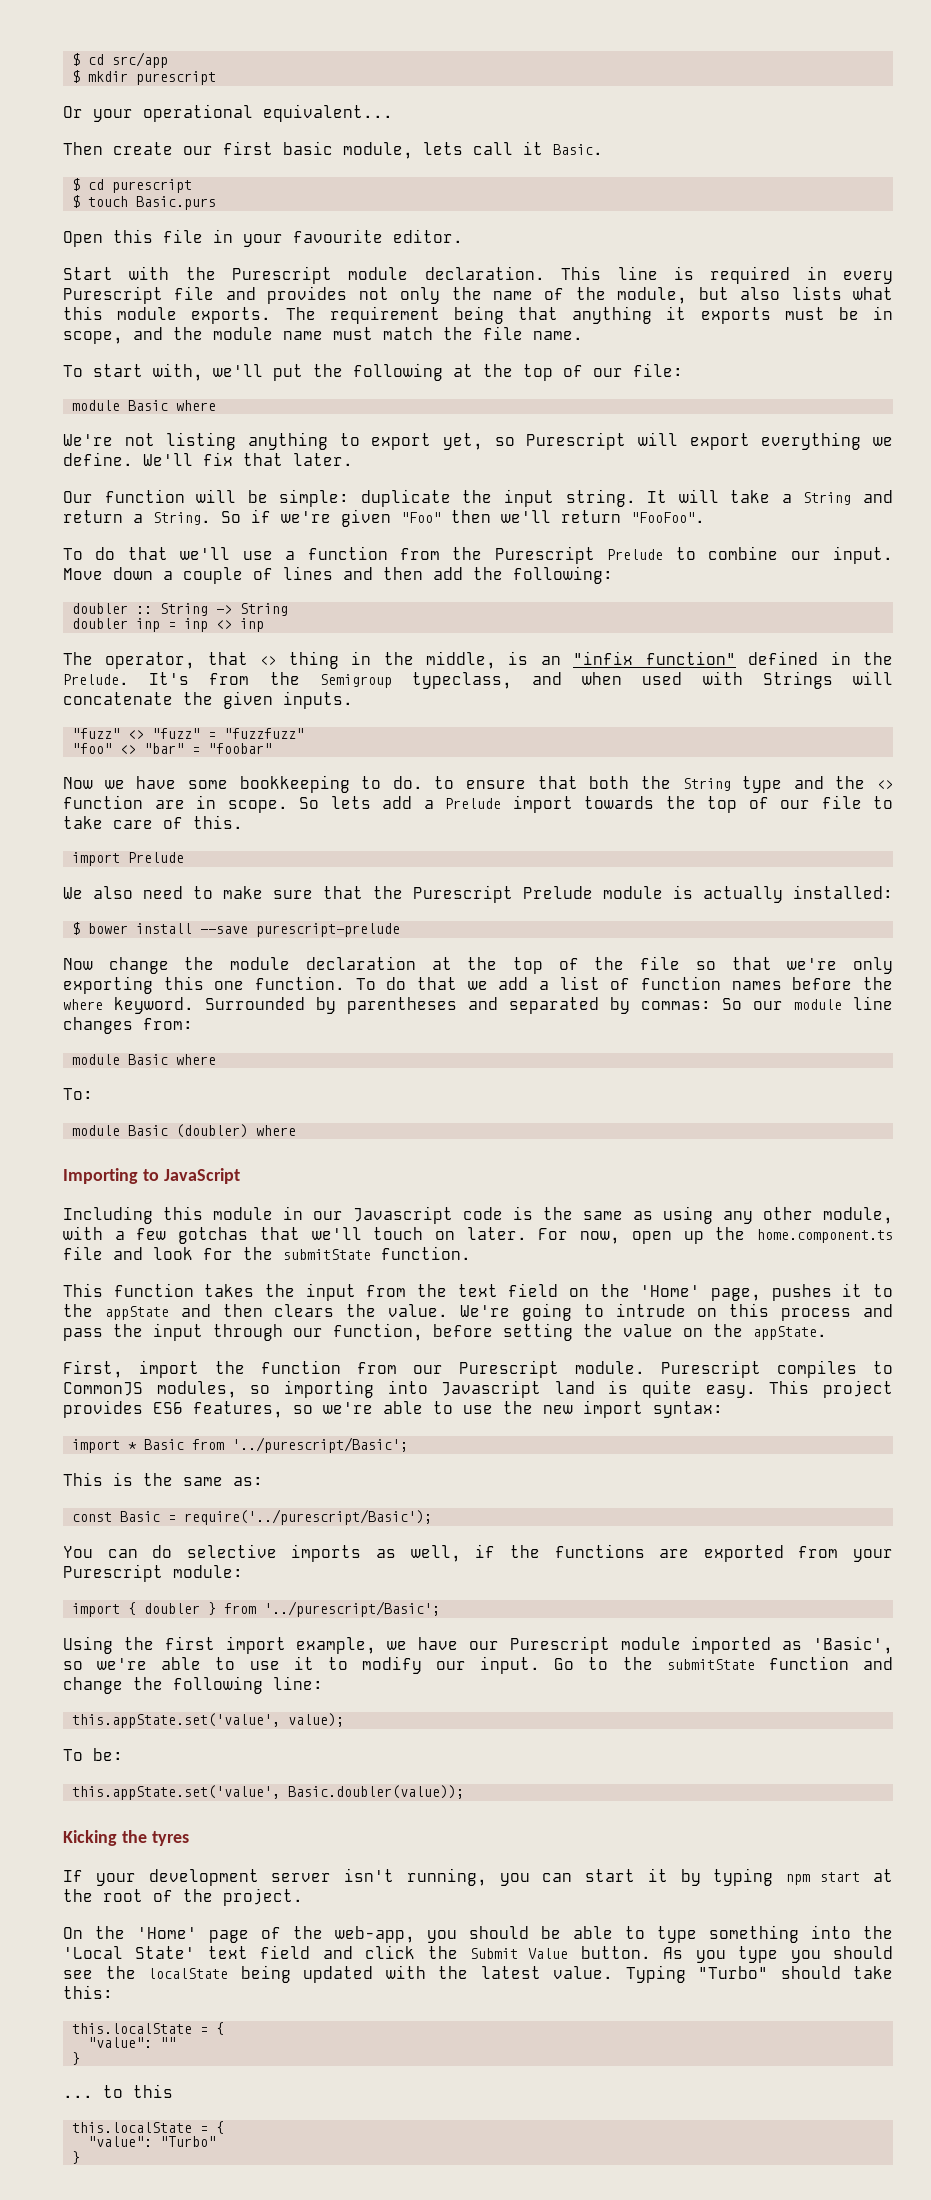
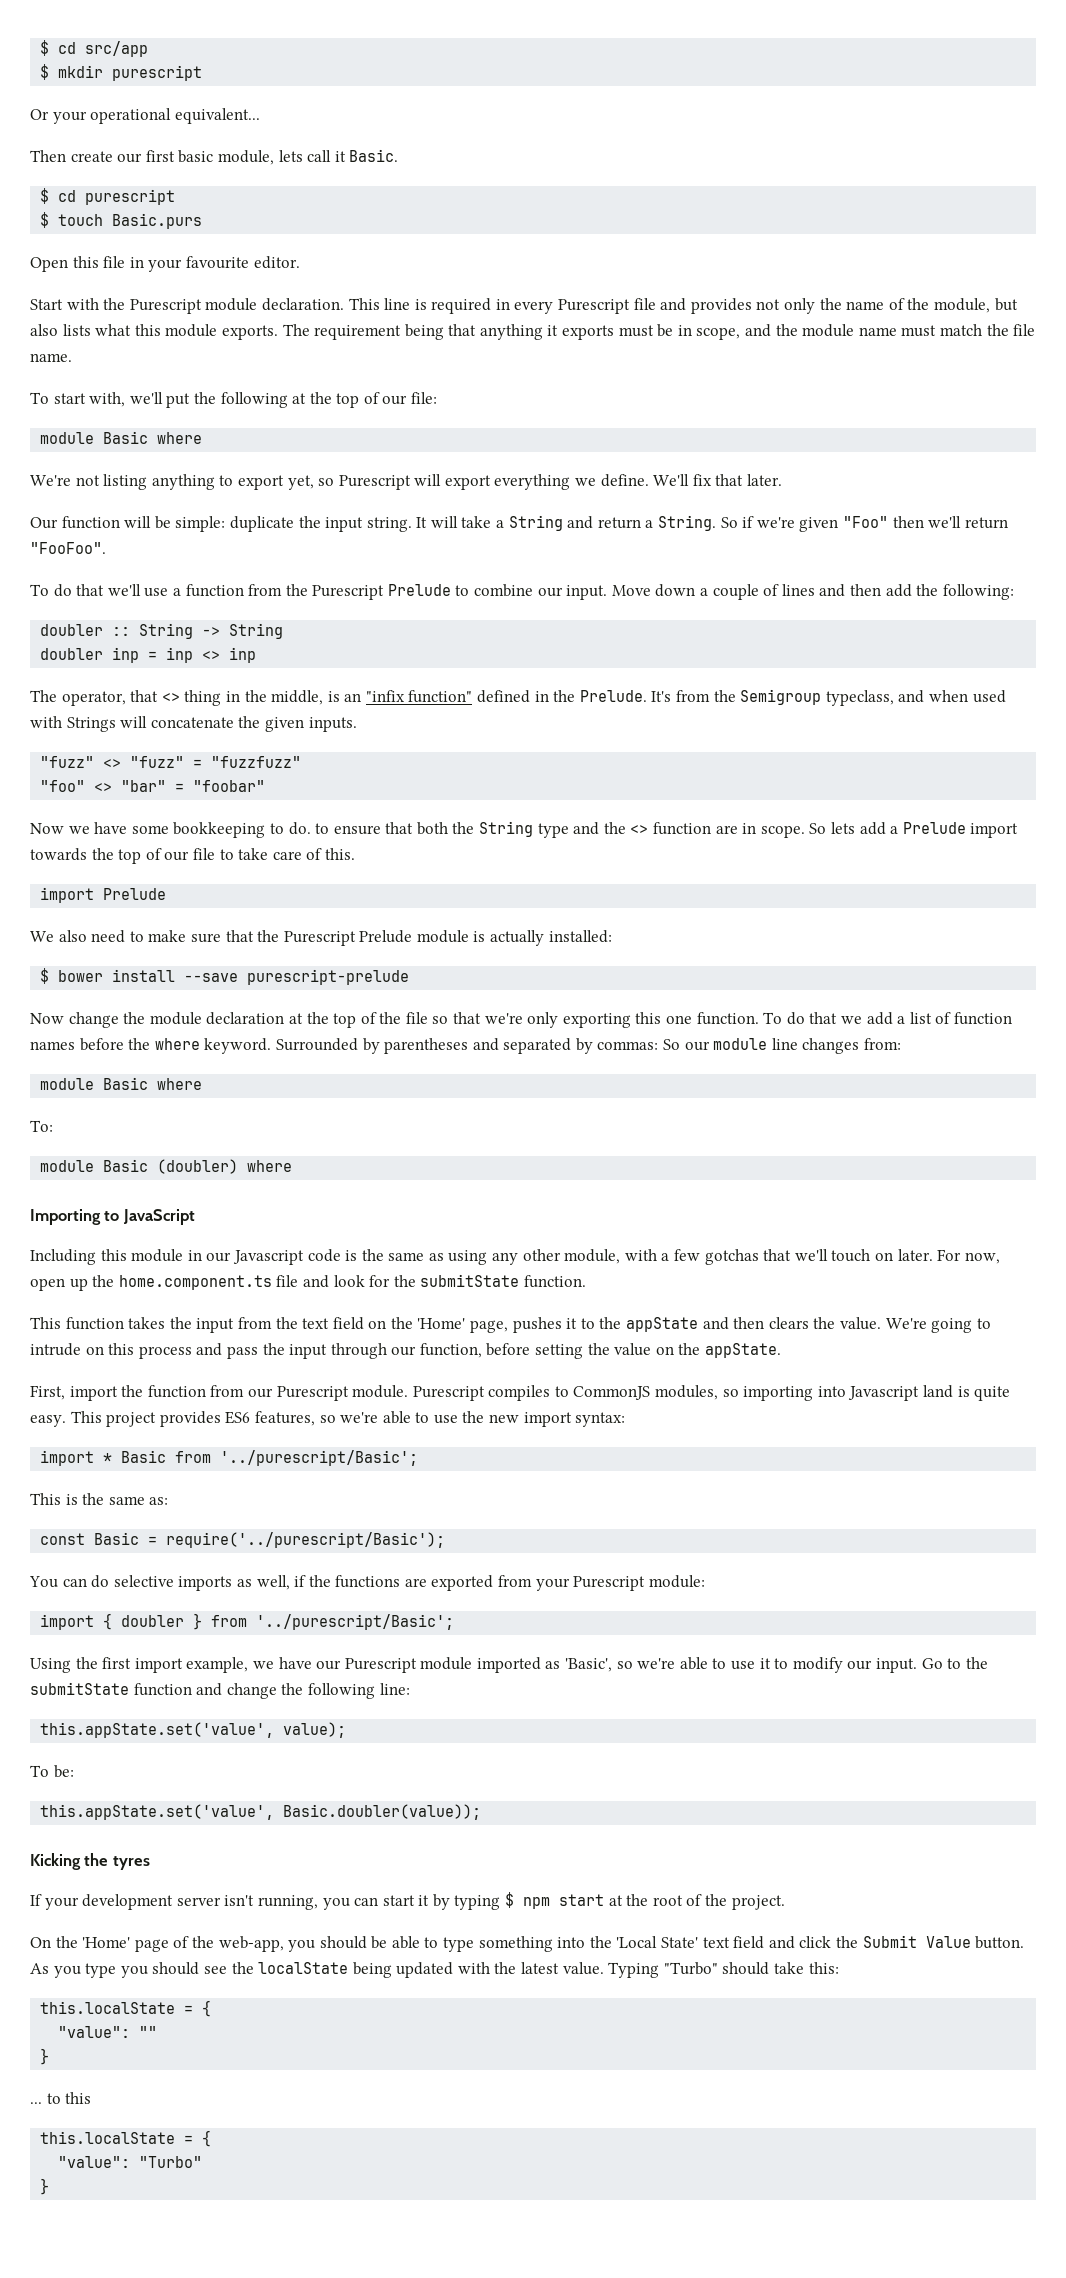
- If your development server isn't running, you can start it by typing npm start at the root of the project.
+ If your development server isn't running, you can start it by typing $ npm start at the root of the project.

